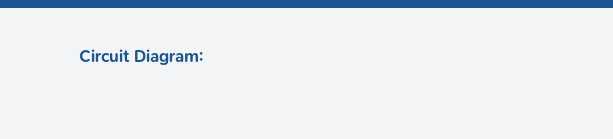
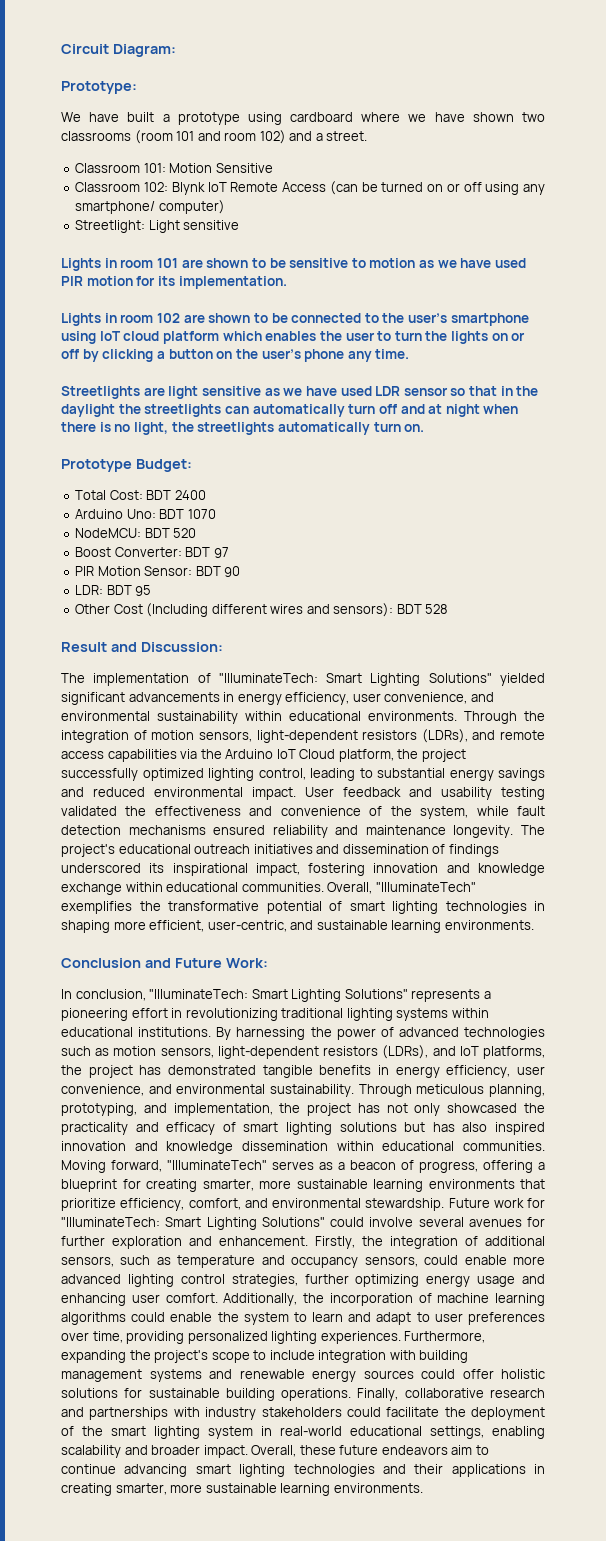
+ Prototype:
+ We have built a prototype using cardboard where we have shown two classrooms (room 101 and room 102) and a street.
+ Classroom 101: Motion Sensitive
+ Classroom 102: Blynk IoT Remote Access (can be turned on or off using any smartphone/ computer)
+ Streetlight: Light sensitive
+ Lights in room 101 are shown to be sensitive to motion as we have used PIR motion for its implementation.
+ Lights in room 102 are shown to be connected to the user’s smartphone using IoT cloud platform which enables the user to turn the lights on or off by clicking a button on the user’s phone any time.
+ Streetlights are light sensitive as we have used LDR sensor so that in the daylight the streetlights can automatically turn off and at night when there is no light, the streetlights automatically turn on.
+ Prototype Budget:
+ Total Cost: BDT 2400
+ Arduino Uno: BDT 1070
+ NodeMCU: BDT 520
+ Boost Converter: BDT 97
+ PIR Motion Sensor: BDT 90
+ LDR: BDT 95
+ Other Cost (Including different wires and sensors): BDT 528
+ Result and Discussion:
+ The implementation of "IlluminateTech: Smart Lighting Solutions" yielded significant advancements in energy efficiency, user convenience, and environmental sustainability within educational environments. Through the integration of motion sensors, light-dependent resistors (LDRs), and remote access capabilities via the Arduino IoT Cloud platform, the project successfully optimized lighting control, leading to substantial energy savings and reduced environmental impact. User feedback and usability testing validated the effectiveness and convenience of the system, while fault detection mechanisms ensured reliability and maintenance longevity. The project's educational outreach initiatives and dissemination of findings underscored its inspirational impact, fostering innovation and knowledge exchange within educational communities. Overall, "IlluminateTech" exemplifies the transformative potential of smart lighting technologies in shaping more efficient, user-centric, and sustainable learning environments.
+ Conclusion and Future Work:
+ In conclusion, "IlluminateTech: Smart Lighting Solutions" represents a pioneering effort in revolutionizing traditional lighting systems within educational institutions. By harnessing the power of advanced technologies such as motion sensors, light-dependent resistors (LDRs), and IoT platforms, the project has demonstrated tangible benefits in energy efficiency, user convenience, and environmental sustainability. Through meticulous planning, prototyping, and implementation, the project has not only showcased the practicality and efficacy of smart lighting solutions but has also inspired innovation and knowledge dissemination within educational communities. Moving forward, "IlluminateTech" serves as a beacon of progress, offering a blueprint for creating smarter, more sustainable learning environments that prioritize efficiency, comfort, and environmental stewardship. Future work for "IlluminateTech: Smart Lighting Solutions" could involve several avenues for further exploration and enhancement. Firstly, the integration of additional sensors, such as temperature and occupancy sensors, could enable more advanced lighting control strategies, further optimizing energy usage and enhancing user comfort. Additionally, the incorporation of machine learning algorithms could enable the system to learn and adapt to user preferences over time, providing personalized lighting experiences. Furthermore, expanding the project's scope to include integration with building management systems and renewable energy sources could offer holistic solutions for sustainable building operations. Finally, collaborative research and partnerships with industry stakeholders could facilitate the deployment of the smart lighting system in real-world educational settings, enabling scalability and broader impact. Overall, these future endeavors aim to continue advancing smart lighting technologies and their applications in creating smarter, more sustainable learning environments.

